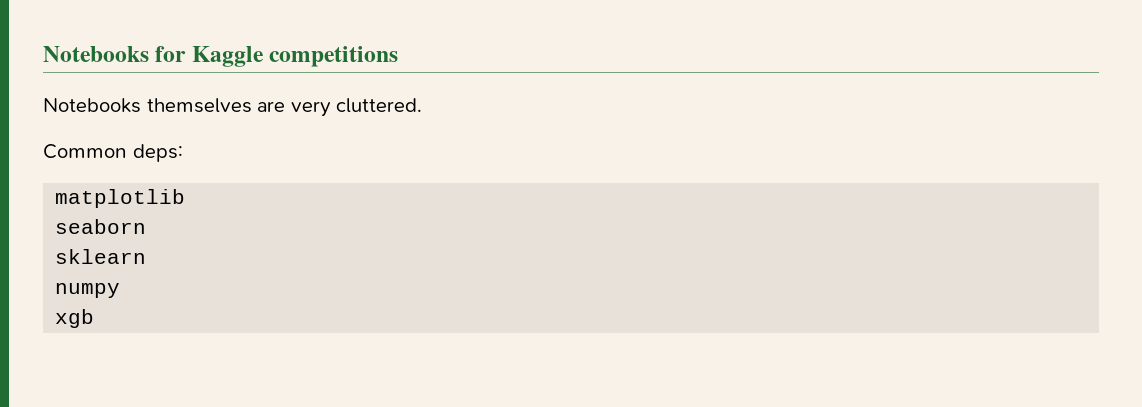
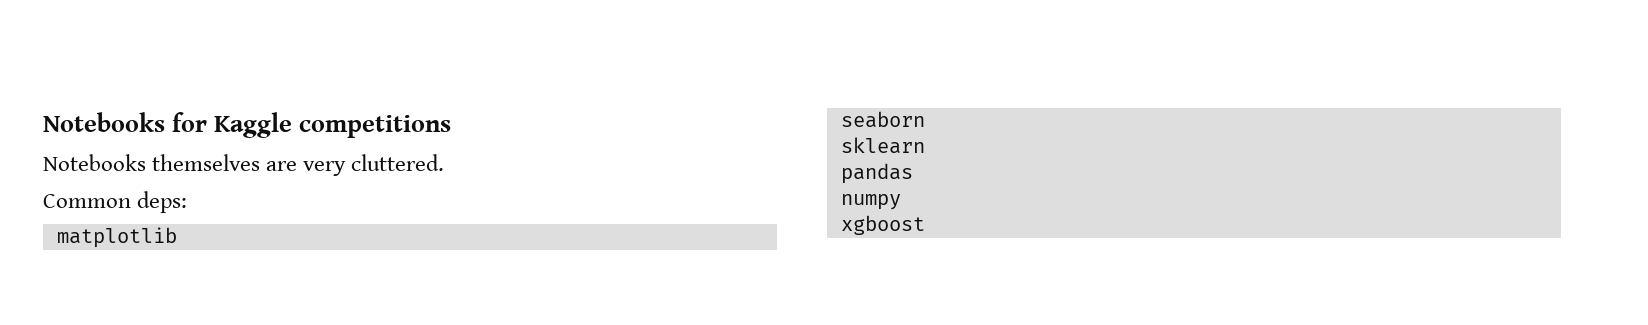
+ pandas
- xgb
+ xgboost

